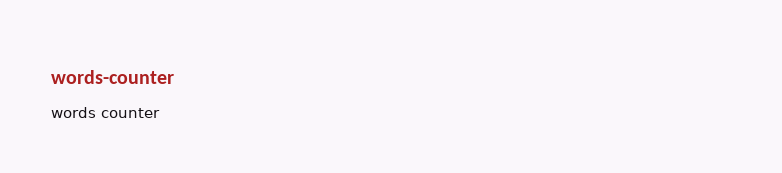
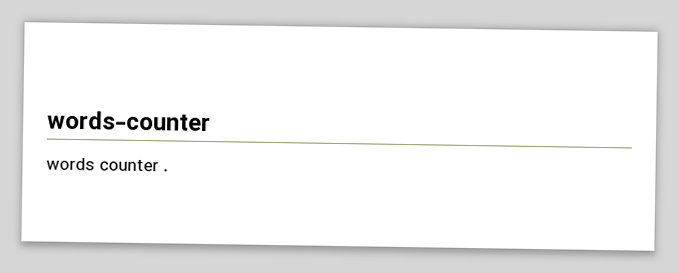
- words counter
+ words counter .

